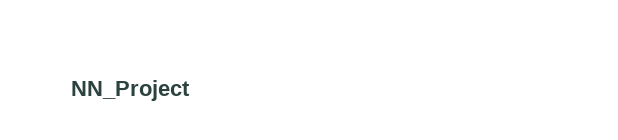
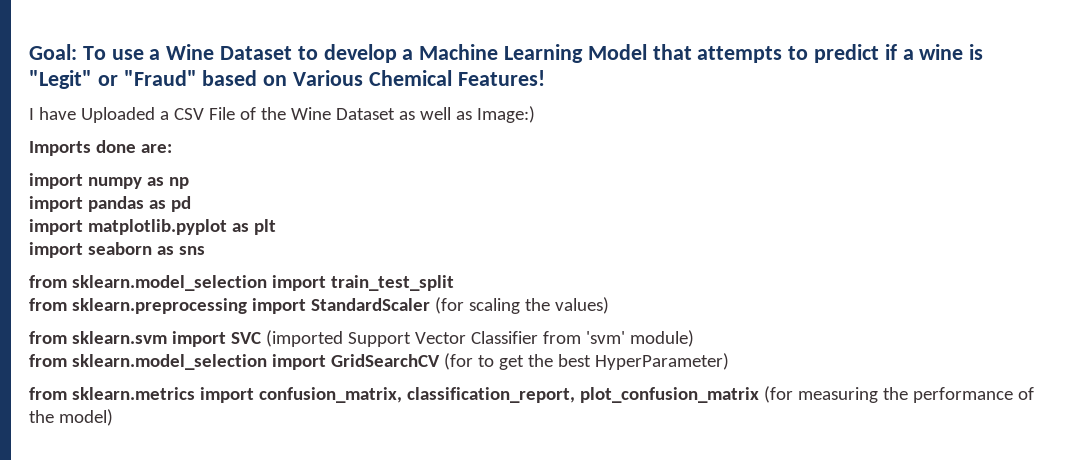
- NN_Project
+ Goal: To use a Wine Dataset to develop a Machine Learning Model that attempts to predict if a wine is "Legit" or "Fraud" based on Various Chemical Features!
+ I have Uploaded a CSV File of the Wine Dataset as well as Image:)
+ Imports done are:
+ import numpy as np
+ import pandas as pd
+ import matplotlib.pyplot as plt
+ import seaborn as sns
+ from sklearn.model_selection import train_test_split
+ from sklearn.preprocessing import StandardScaler (for scaling the values)
+ from sklearn.svm import SVC (imported Support Vector Classifier from 'svm' module)
+ from sklearn.model_selection import GridSearchCV (for to get the best HyperParameter)
+ from sklearn.metrics import confusion_matrix, classification_report, plot_confusion_matrix (for measuring the performance of the model)

